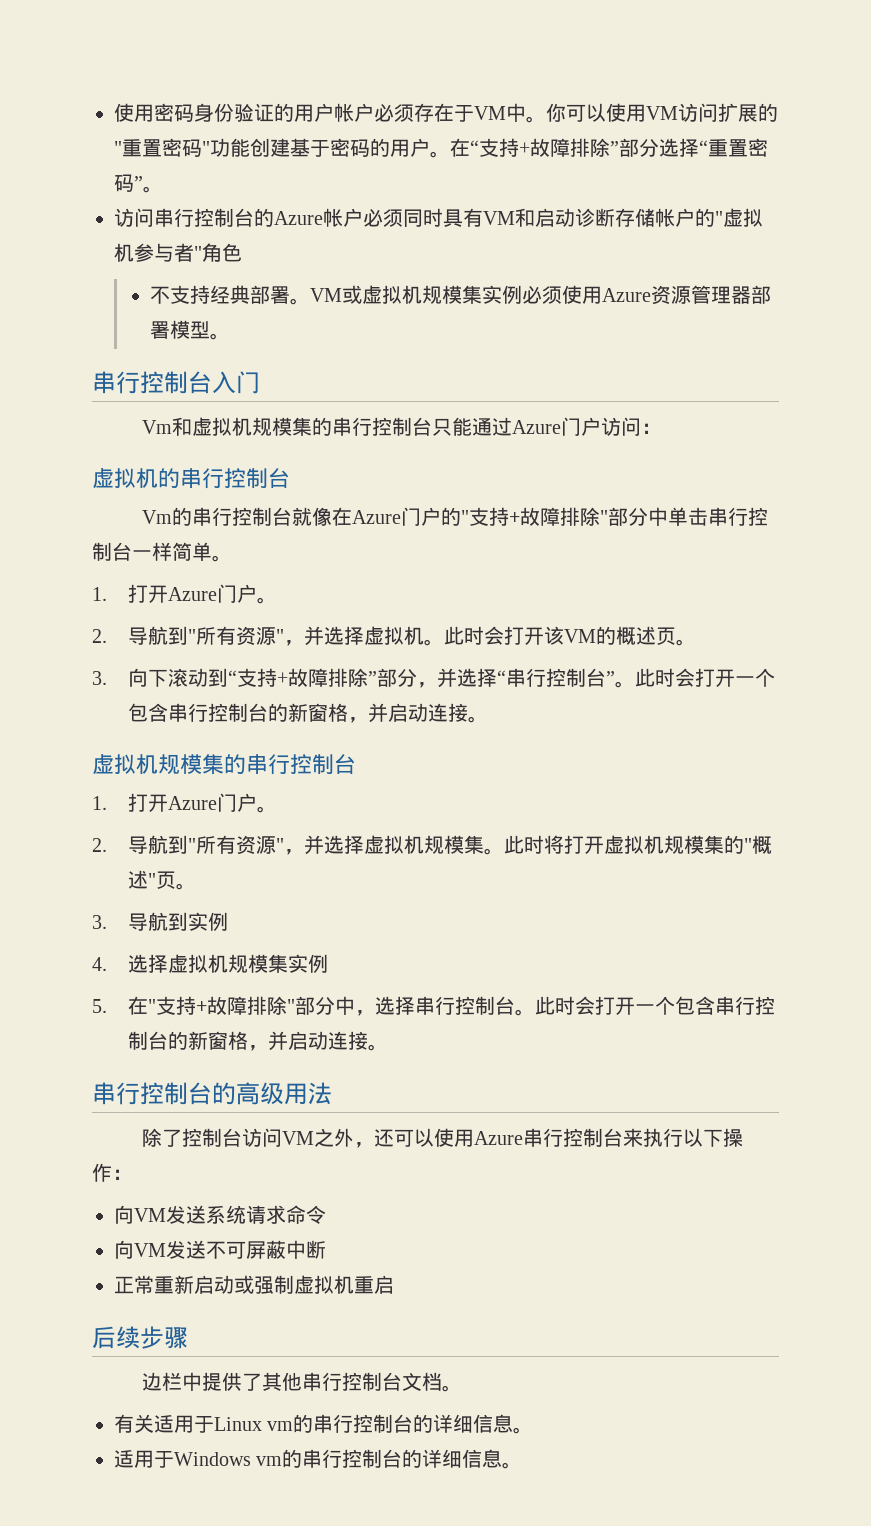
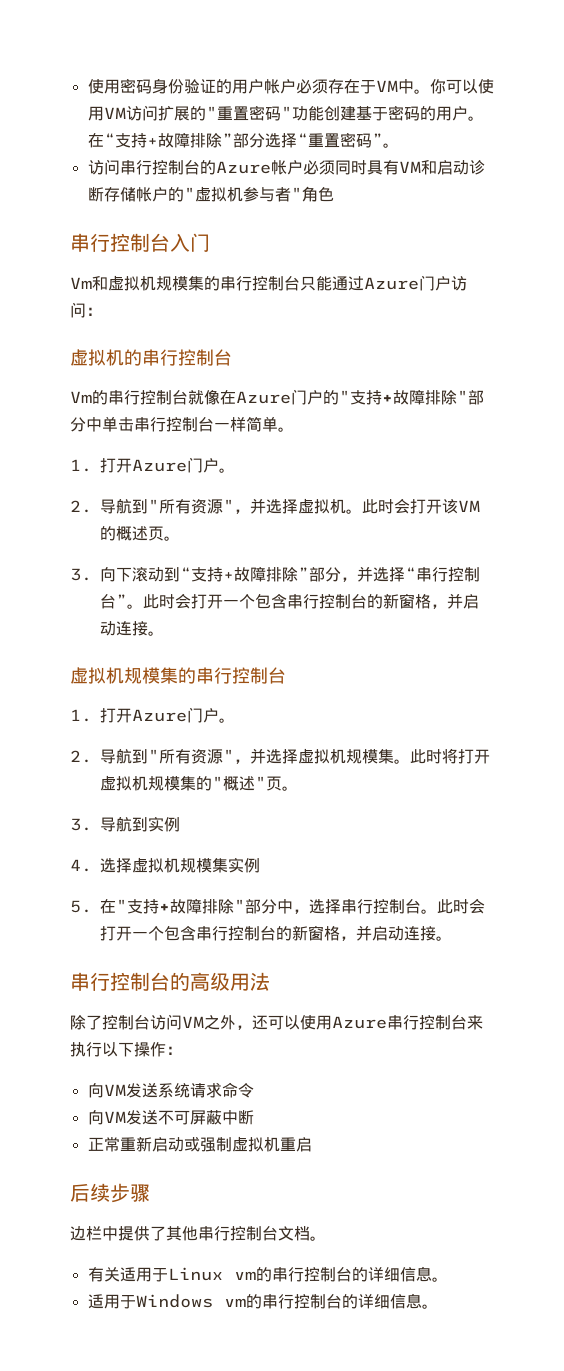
- 不支持经典部署。VM或虚拟机规模集实例必须使用Azure资源管理器部署模型。

